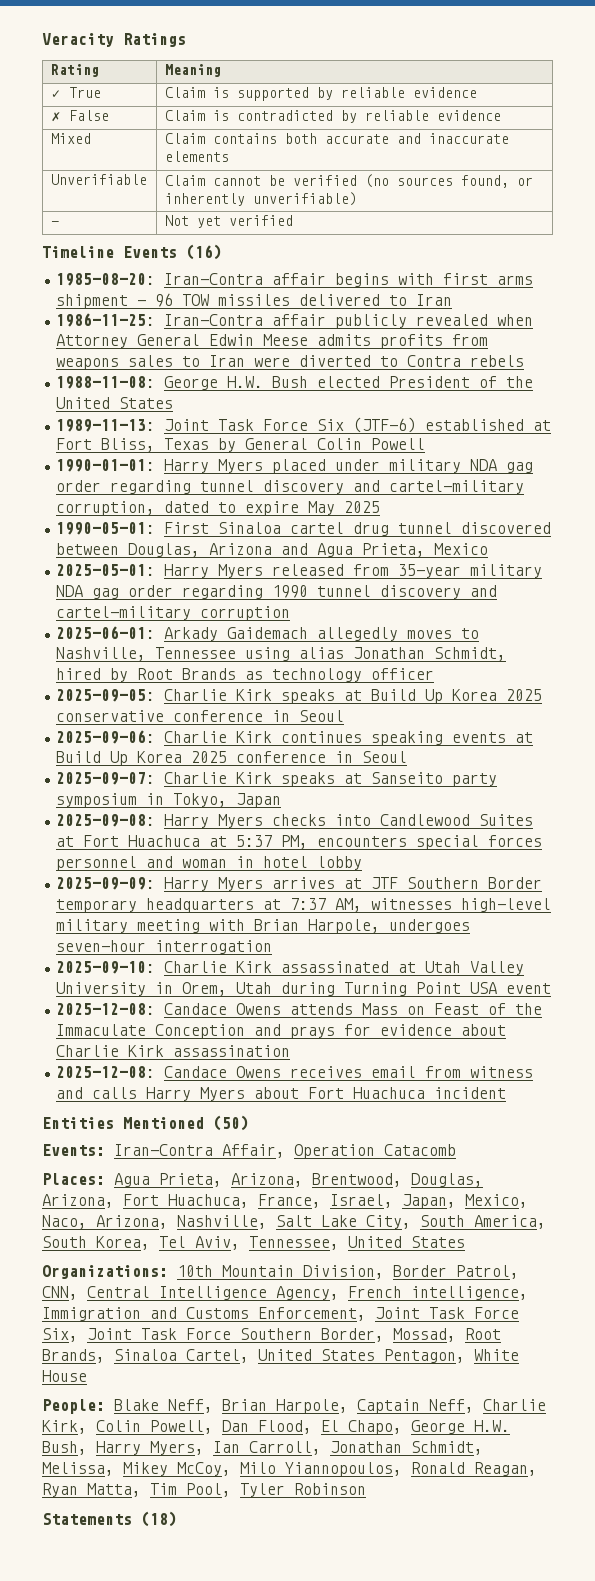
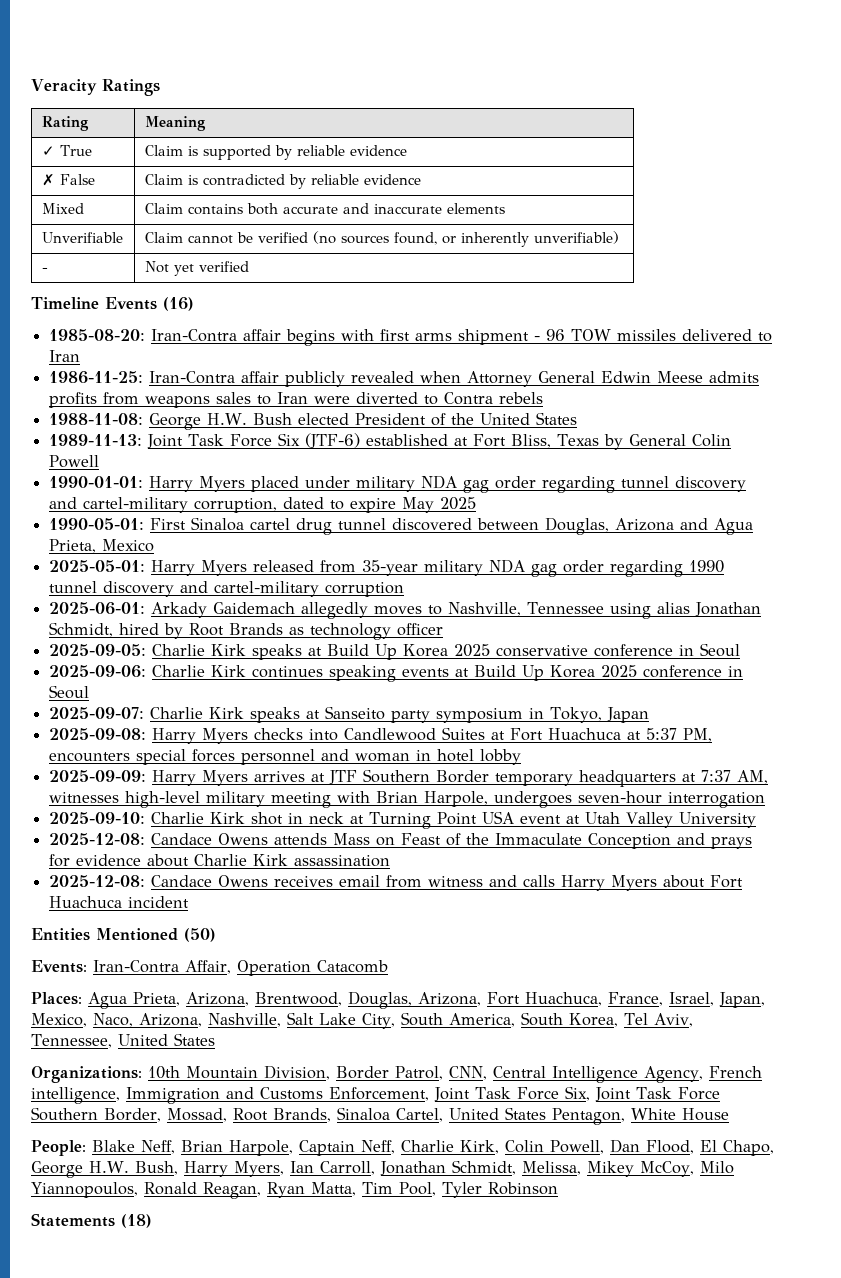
- 2025-09-10: Charlie Kirk assassinated at Utah Valley University in Orem, Utah during Turning Point USA event
+ 2025-09-10: Charlie Kirk shot in neck at Turning Point USA event at Utah Valley University

